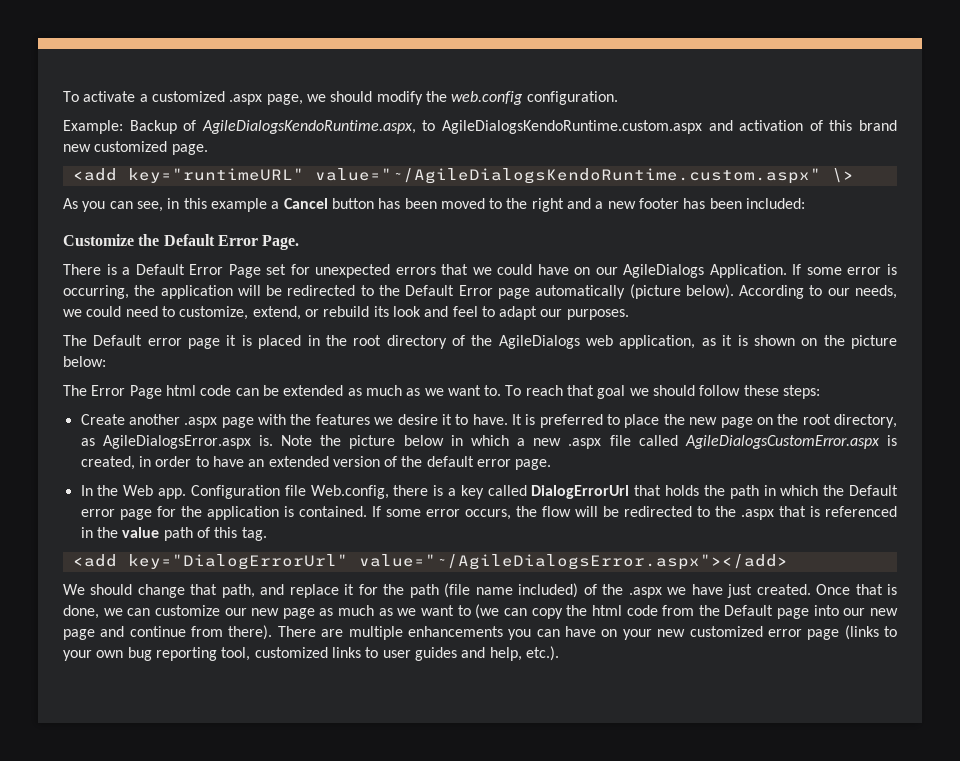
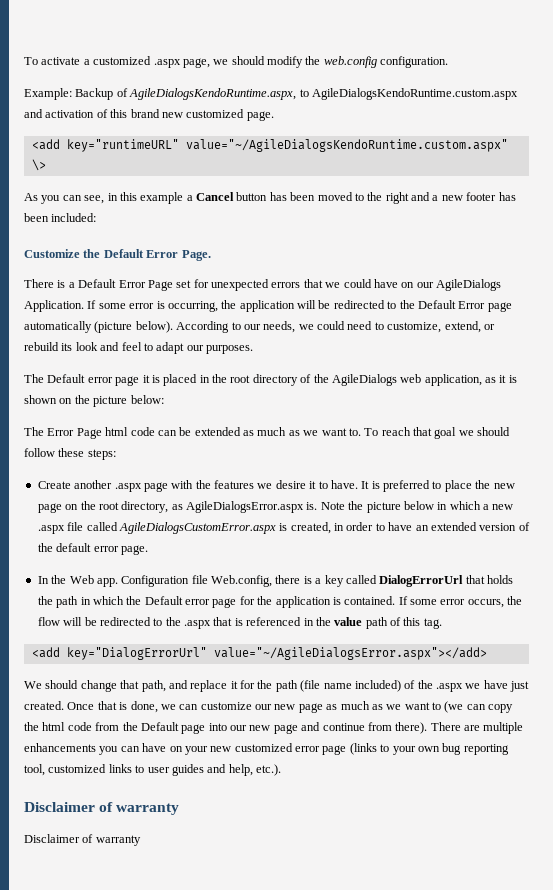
  There are multiple enhancements you can have on your new customized error page (links to your own bug reporting tool, customized links to user guides and help, etc.).
+ Disclaimer of warranty
+ Disclaimer of warranty

